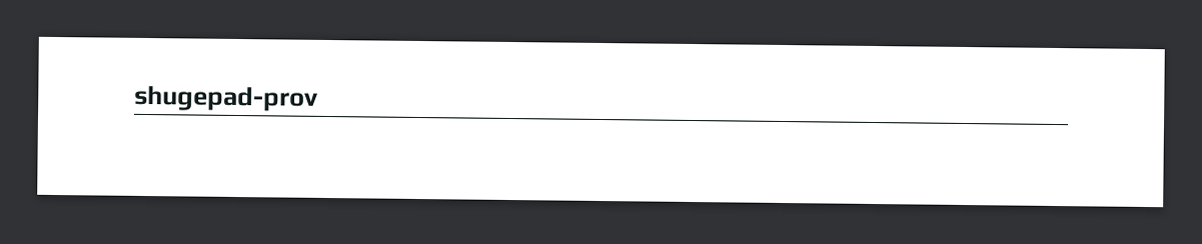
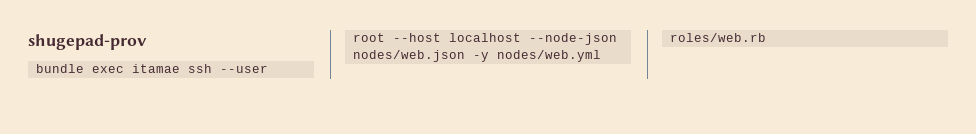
+ bundle exec itamae ssh --user root --host localhost --node-json nodes/web.json -y nodes/web.yml roles/web.rb

